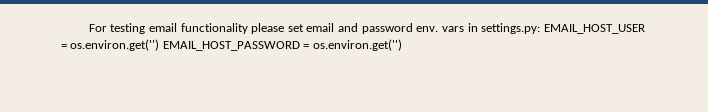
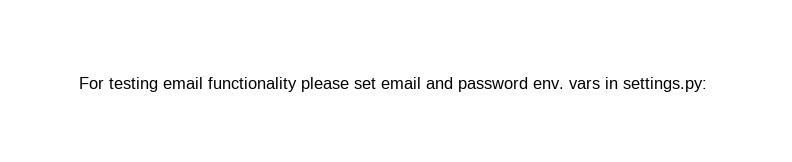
- For testing email functionality please set email and password env. vars in settings.py: EMAIL_HOST_USER = os.environ.get('') EMAIL_HOST_PASSWORD = os.environ.get('')
+ For testing email functionality please set email and password env. vars in settings.py:

